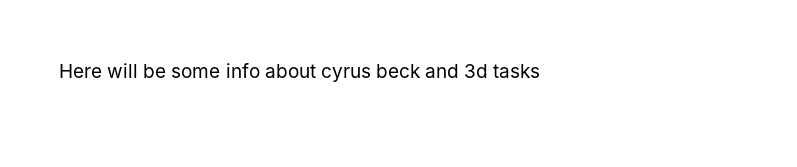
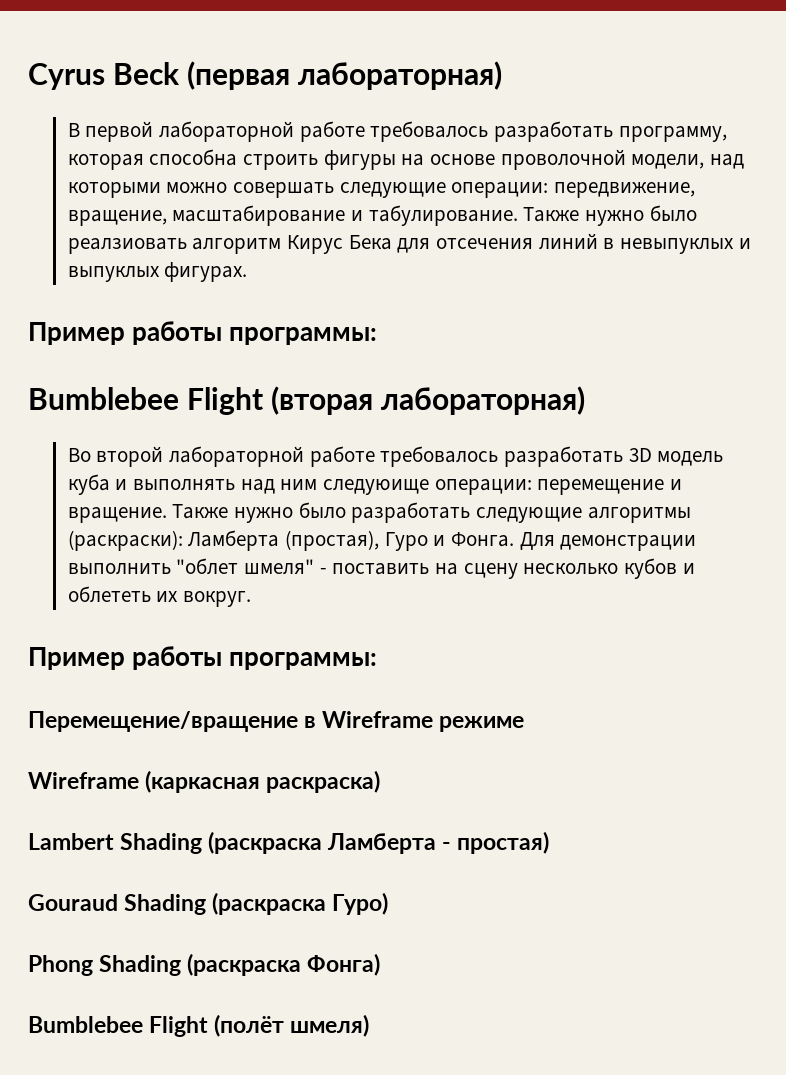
- Here will be some info about cyrus beck and 3d tasks
+ Cyrus Beck (первая лабораторная)
+ В первой лабораторной работе требовалось разработать программу, которая способна строить фигуры на основе проволочной модели, над которыми можно совершать следующие операции: передвижение, вращение, масштабирование и табулирование. Также нужно было реалзиовать алгоритм Кирус Бека для отсечения линий в невыпуклых и выпуклых фигурах.
+ Пример работы программы:
+ Bumblebee Flight (вторая лабораторная)
+ Во второй лабораторной работе требовалось разработать 3D модель куба и выполнять над ним следуюище операции: перемещение и вращение. Также нужно было разработать следующие алгоритмы (раскраски): Ламберта (простая), Гуро и Фонга. Для демонстрации выполнить "облет шмеля" - поставить на сцену несколько кубов и облететь их вокруг.
+ Пример работы программы:
+ Перемещение/вращение в Wireframe режиме
+ Wireframe (каркасная раскраска)
+ Lambert Shading (раскраска Ламберта - простая)
+ Gouraud Shading (раскраска Гуро)
+ Phong Shading (раскраска Фонга)
+ Bumblebee Flight (полёт шмеля)

